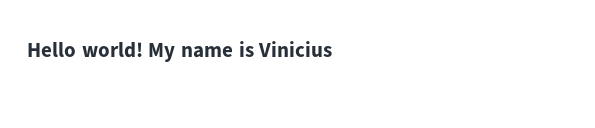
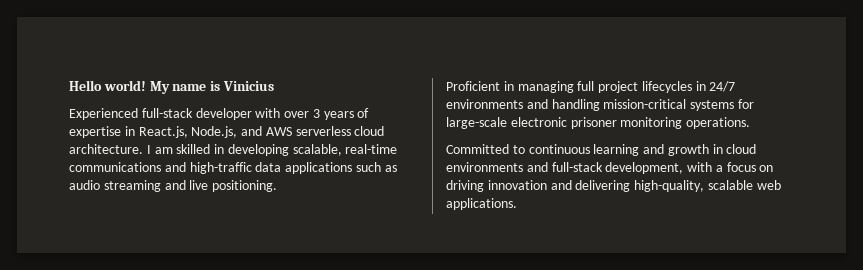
+ Experienced full-stack developer with over 3 years of expertise in React.js, Node.js, and AWS serverless cloud architecture. I am skilled in developing scalable, real-time communications and high-traffic data applications such as audio streaming and live positioning.
+ Proficient in managing full project lifecycles in 24/7 environments and handling mission-critical systems for large-scale electronic prisoner monitoring operations.
+ Committed to continuous learning and growth in cloud environments and full-stack development, with a focus on driving innovation and delivering high-quality, scalable web applications.

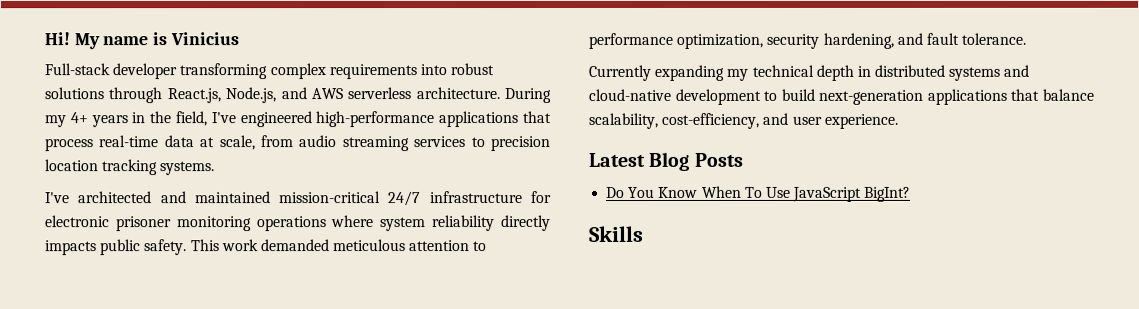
- Hello world!
+ Hi!
- Experienced full-stack developer with over 3 years of expertise in React.js, Node.js, and AWS serverless cloud architecture. I am skilled in developing scalable, real-time communications and high-traffic data applications such as audio streaming and live positioning.
- Proficient in managing full project lifecycles in 24/7 environments and handling mission-critical systems for large-scale electronic prisoner monitoring operations.
- Committed to continuous learning and growth in cloud environments and full-stack development, with a focus on driving innovation and delivering high-quality, scalable web applications.
+ Full-stack developer transforming complex requirements into robust solutions through React.js, Node.js, and AWS serverless architecture. During my 4+ years in the field, I've engineered high-performance applications that process real-time data at scale, from audio streaming services to precision location tracking systems.
+ I've architected and maintained mission-critical 24/7 infrastructure for electronic prisoner monitoring operations where system reliability directly impacts public safety. This work demanded meticulous attention to performance optimization, security hardening, and fault tolerance.
+ Currently expanding my technical depth in distributed systems and cloud-native development to build next-generation applications that balance scalability, cost-efficiency, and user experience.
+ Latest Blog Posts
+ Do You Know When To Use JavaScript BigInt?
+ Skills

